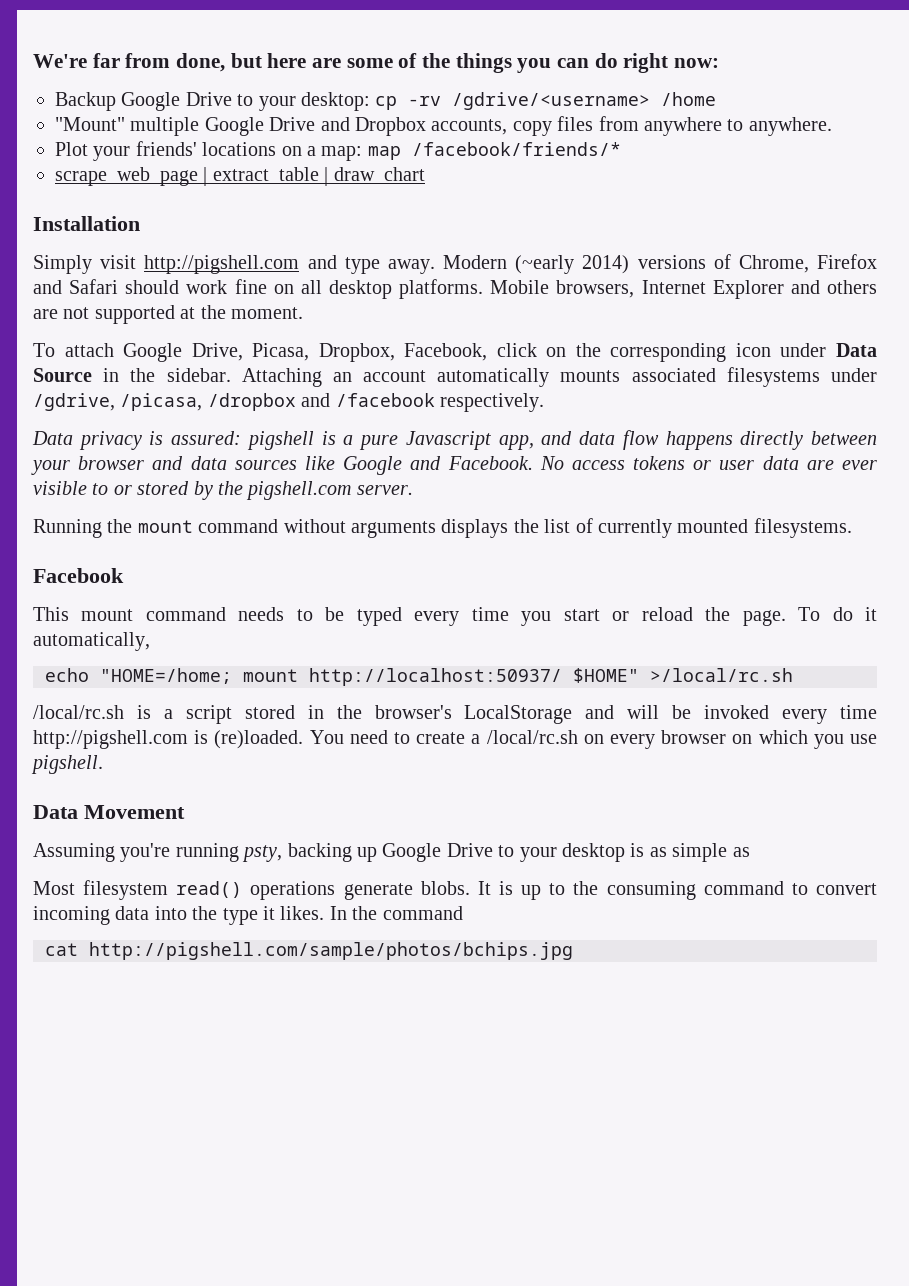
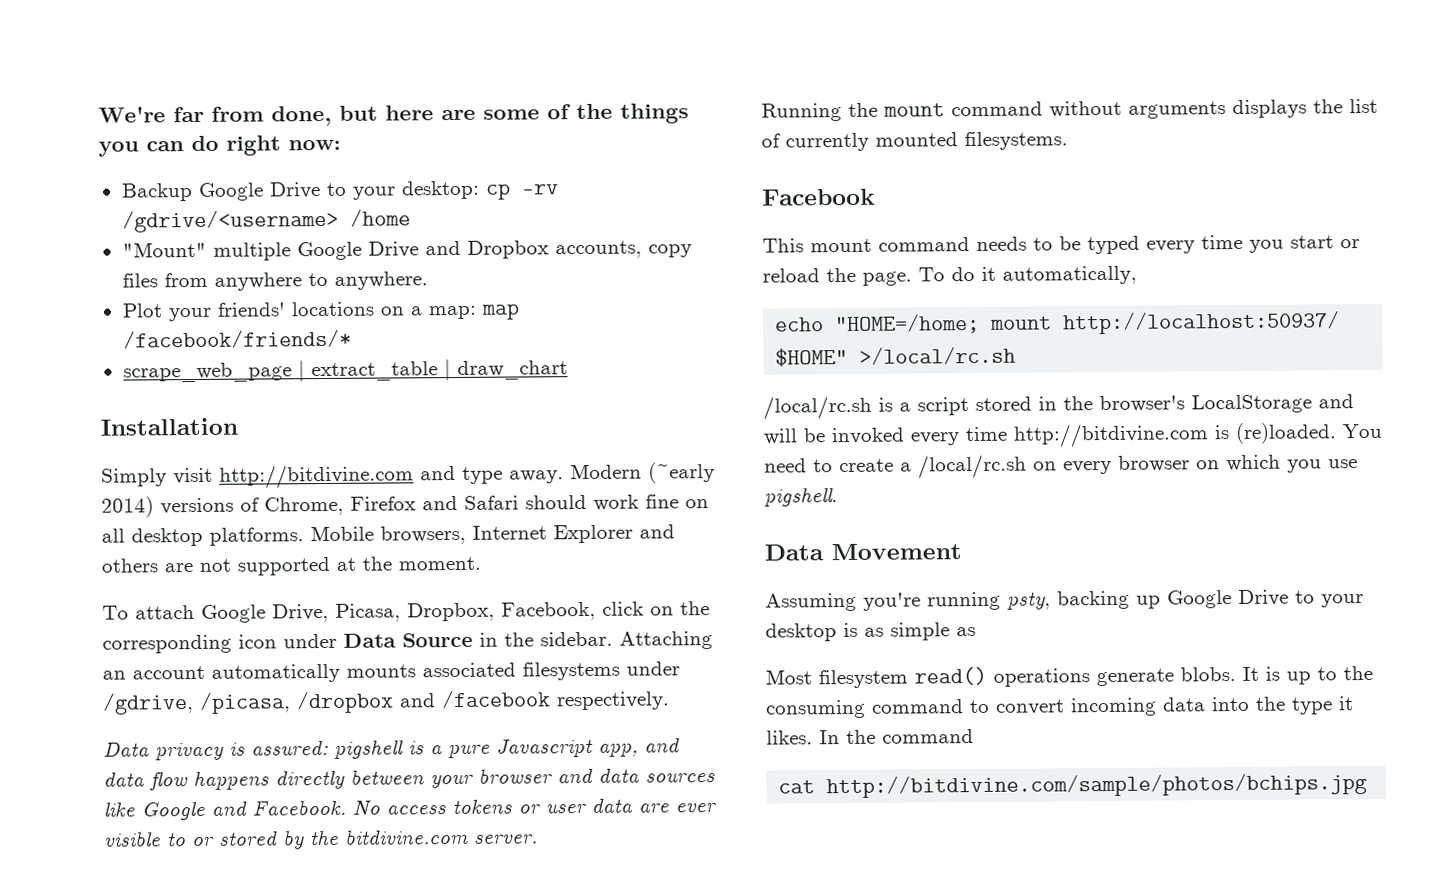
- Simply visit http://pigshell.com and type away.
+ Simply visit http://bitdivine.com and type away.
- No access tokens or user data are ever visible to or stored by the pigshell.com server.
+ No access tokens or user data are ever visible to or stored by the bitdivine.com server.
- /local/rc.sh is a script stored in the browser's LocalStorage and will be invoked every time http://pigshell.com is (re)loaded.
+ /local/rc.sh is a script stored in the browser's LocalStorage and will be invoked every time http://bitdivine.com is (re)loaded.
- cat http://pigshell.com/sample/photos/bchips.jpg
+ cat http://bitdivine.com/sample/photos/bchips.jpg

